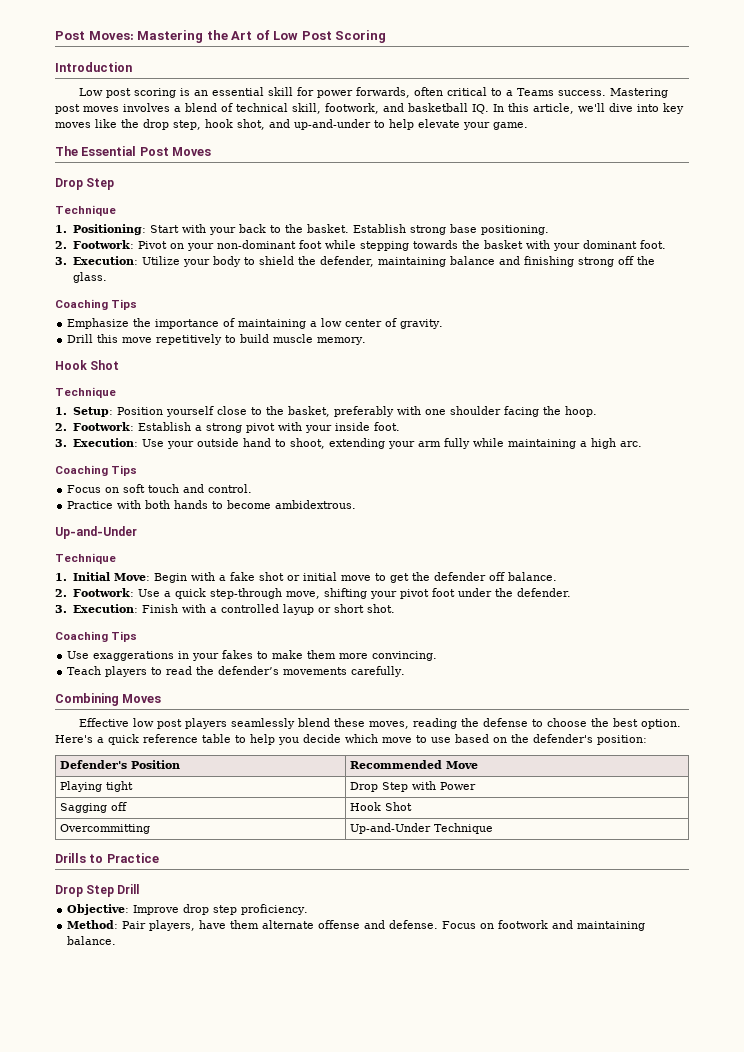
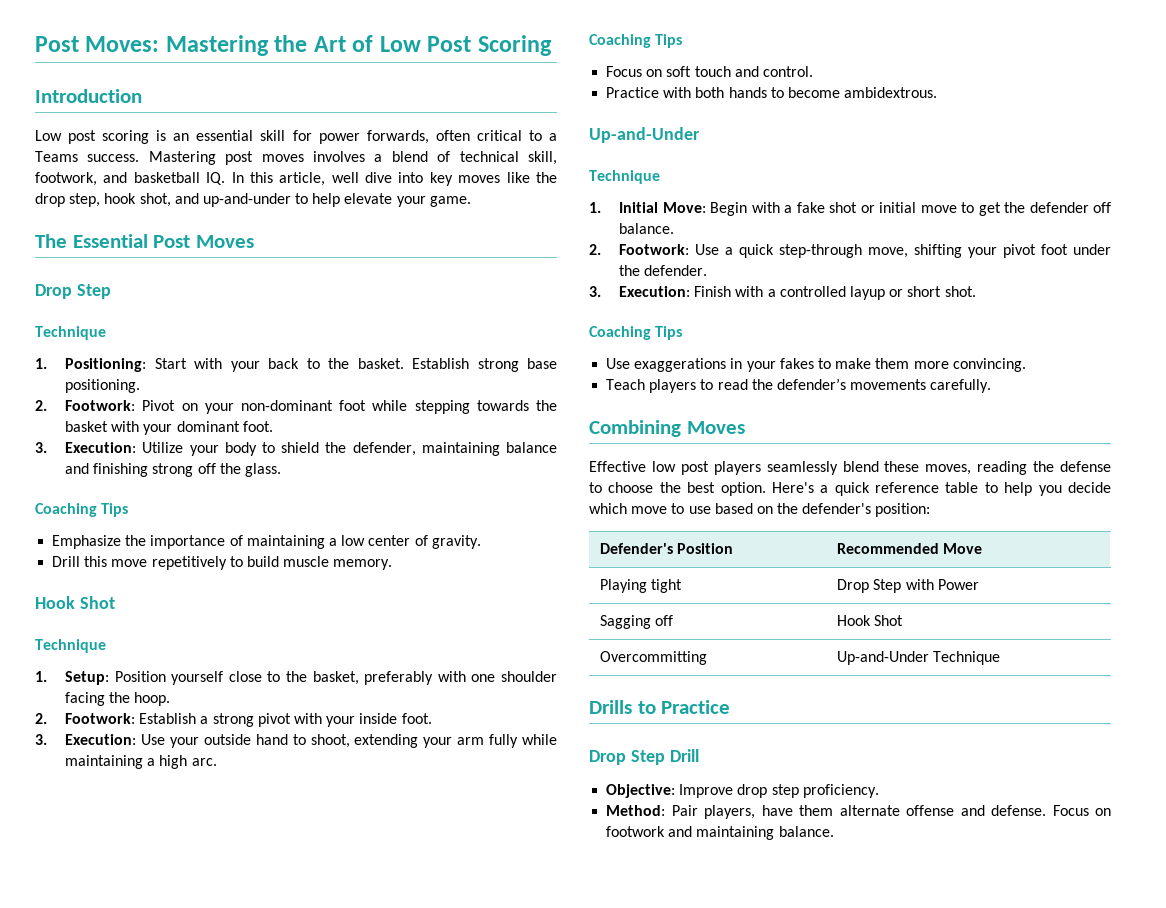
- Mastering post moves involves a blend of technical skill, footwork, and basketball IQ. In this article, we'll dive into key moves like the drop step, hook shot, and up-and-under to help elevate your game.
+ Mastering post moves involves a blend of technical skill, footwork, and basketball IQ. In this article, well dive into key moves like the drop step, hook shot, and up-and-under to help elevate your game.

